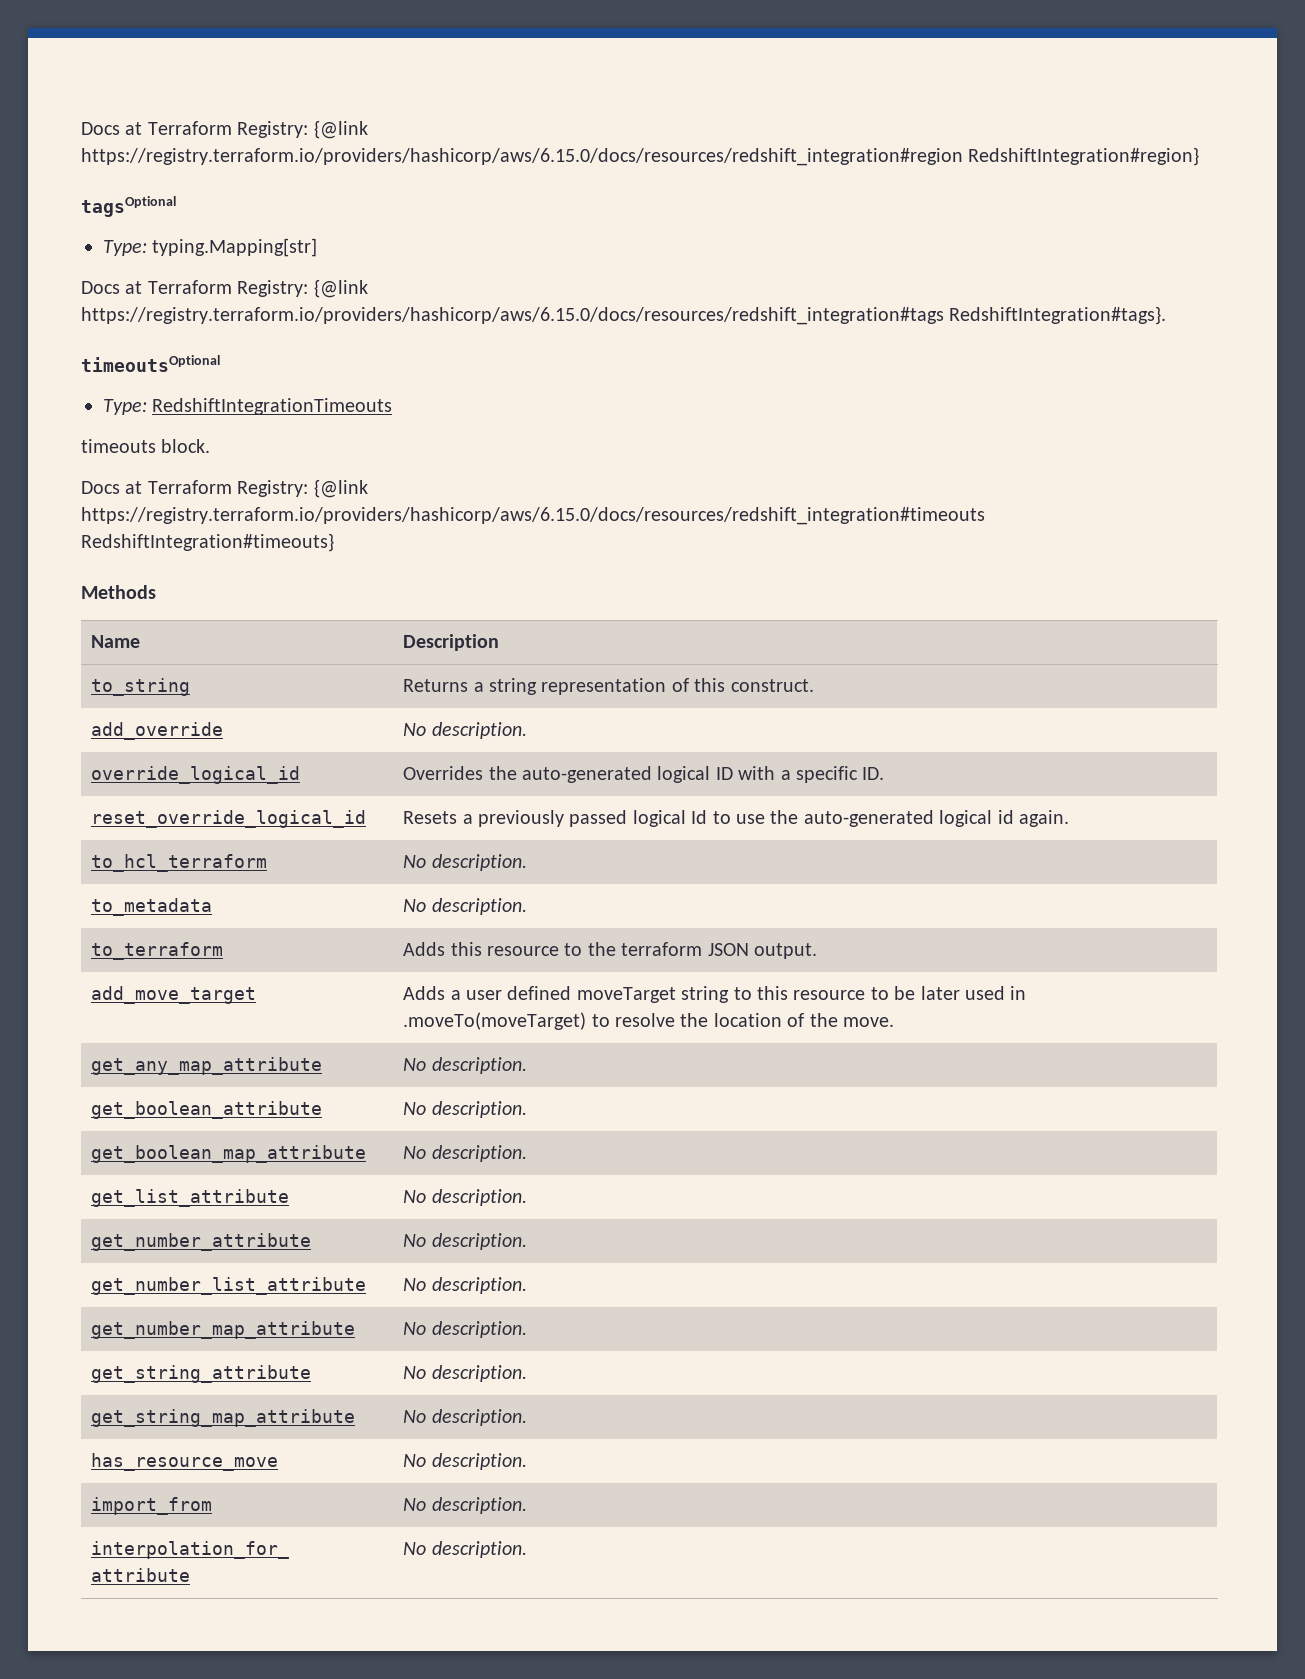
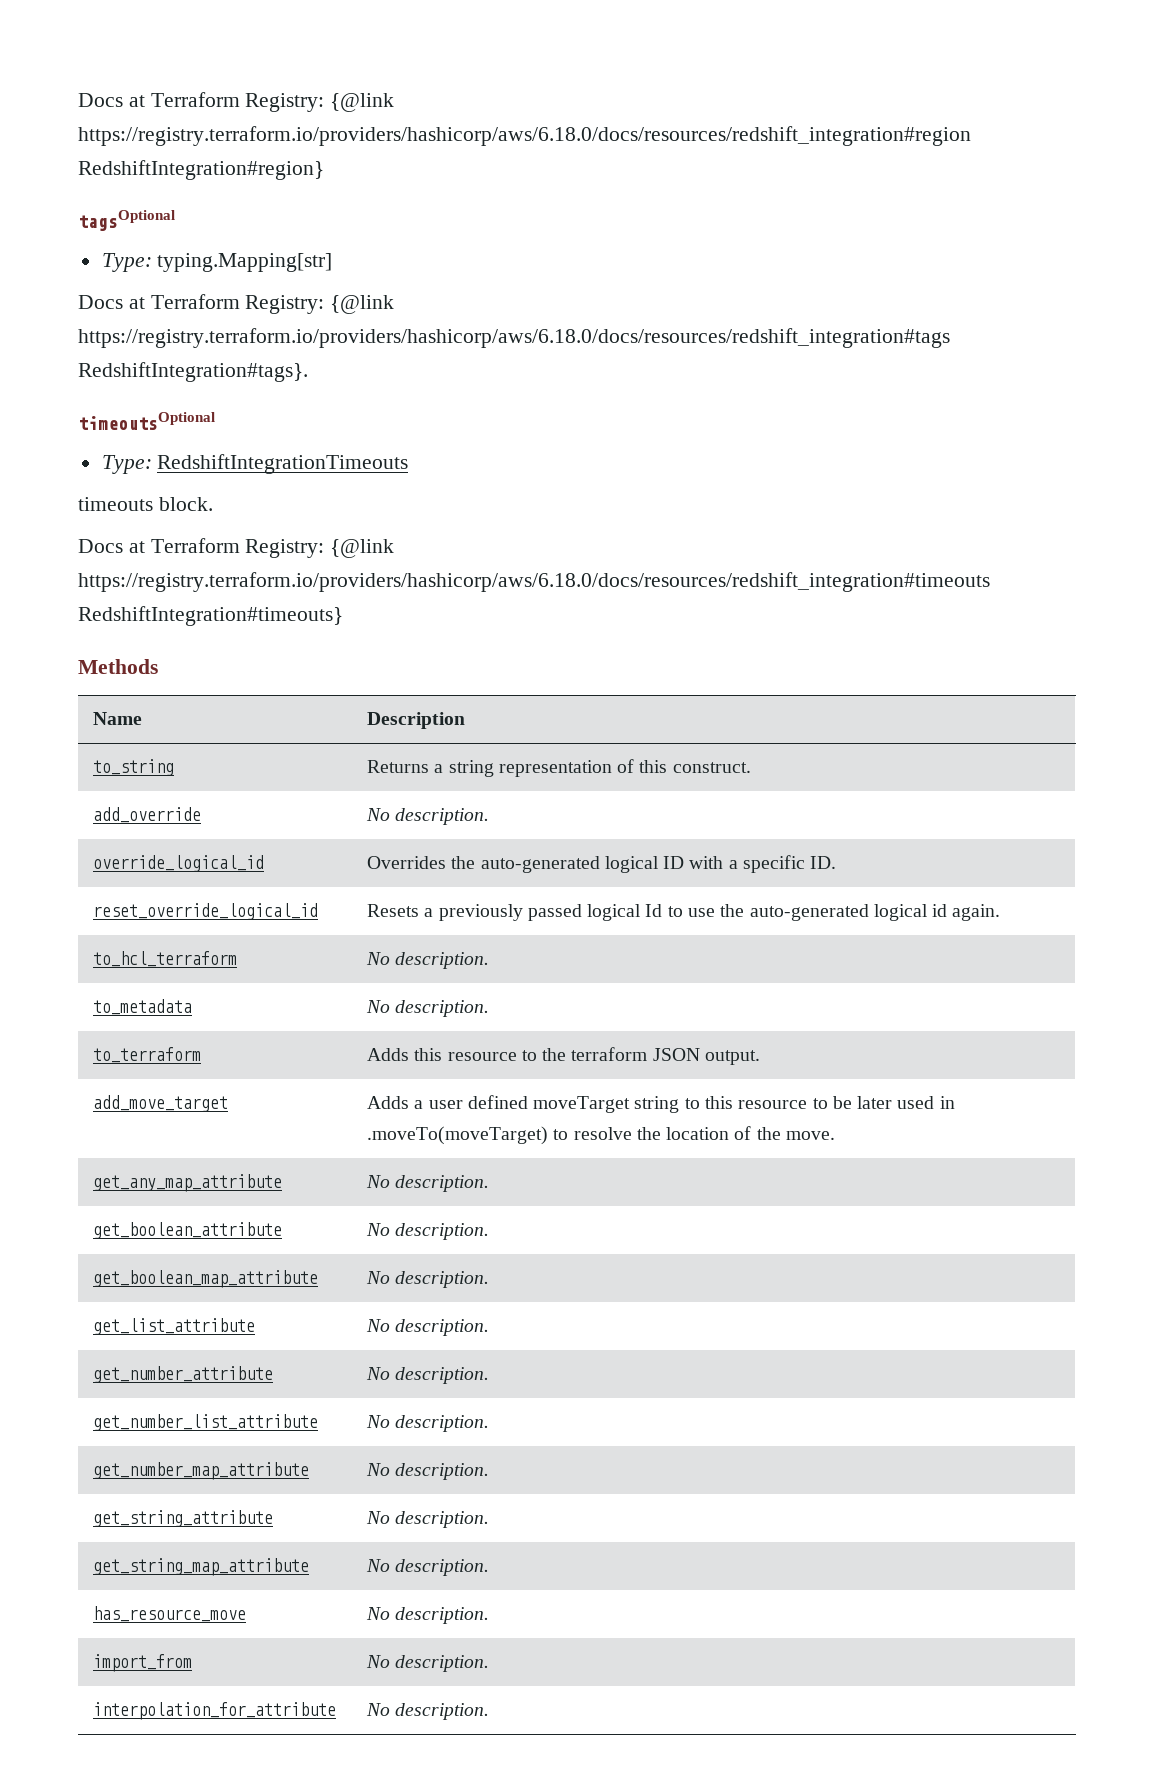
- Docs at Terraform Registry: {@link https://registry.terraform.io/providers/hashicorp/aws/6.15.0/docs/resources/redshift_integration#region RedshiftIntegration#region}
+ Docs at Terraform Registry: {@link https://registry.terraform.io/providers/hashicorp/aws/6.18.0/docs/resources/redshift_integration#region RedshiftIntegration#region}
- Docs at Terraform Registry: {@link https://registry.terraform.io/providers/hashicorp/aws/6.15.0/docs/resources/redshift_integration#tags RedshiftIntegration#tags}.
+ Docs at Terraform Registry: {@link https://registry.terraform.io/providers/hashicorp/aws/6.18.0/docs/resources/redshift_integration#tags RedshiftIntegration#tags}.
- Docs at Terraform Registry: {@link https://registry.terraform.io/providers/hashicorp/aws/6.15.0/docs/resources/redshift_integration#timeouts RedshiftIntegration#timeouts}
+ Docs at Terraform Registry: {@link https://registry.terraform.io/providers/hashicorp/aws/6.18.0/docs/resources/redshift_integration#timeouts RedshiftIntegration#timeouts}

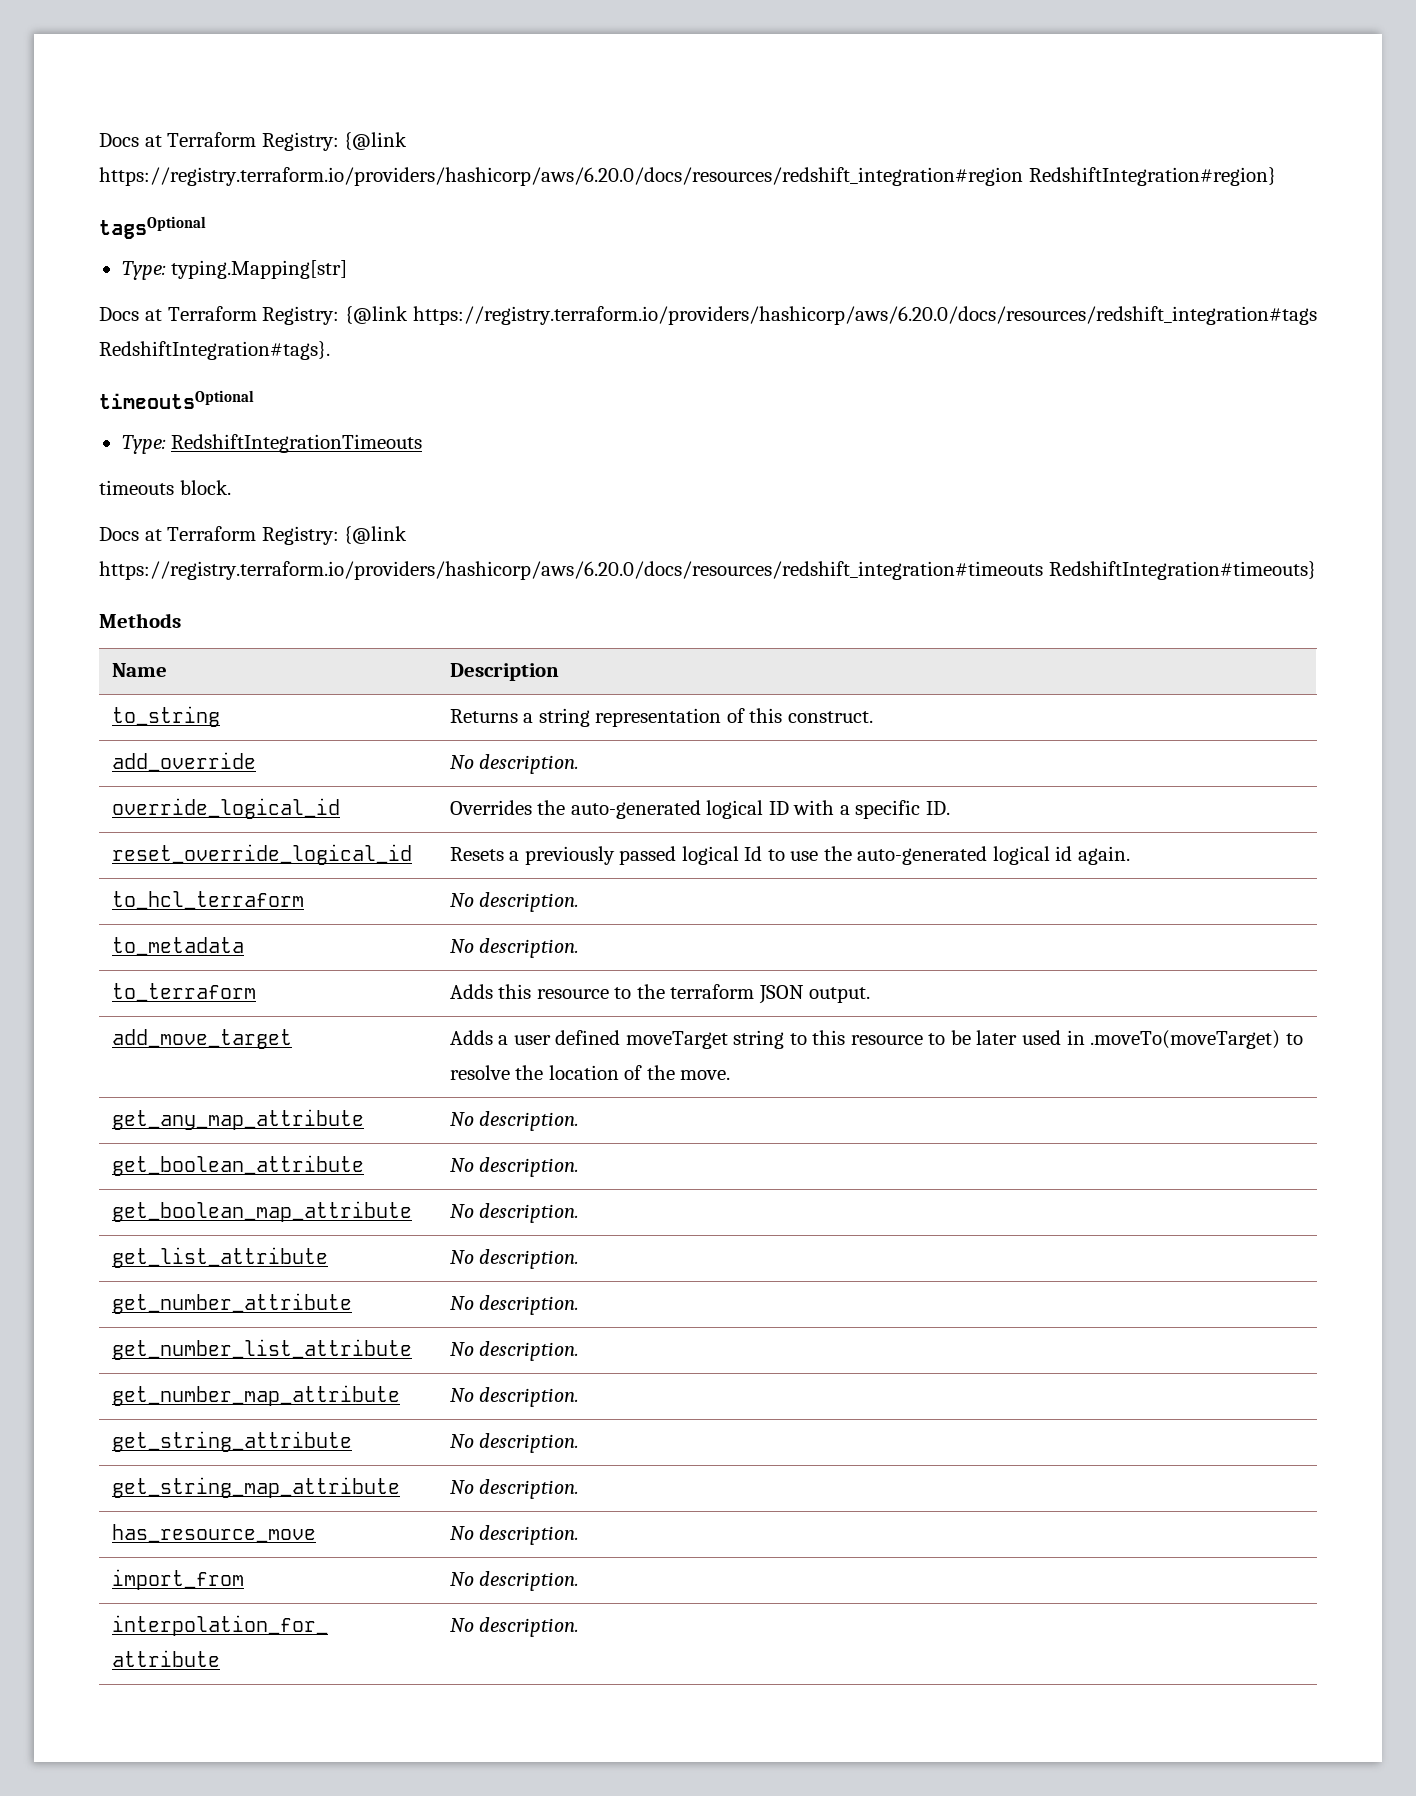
- Docs at Terraform Registry: {@link https://registry.terraform.io/providers/hashicorp/aws/6.18.0/docs/resources/redshift_integration#region RedshiftIntegration#region}
+ Docs at Terraform Registry: {@link https://registry.terraform.io/providers/hashicorp/aws/6.20.0/docs/resources/redshift_integration#region RedshiftIntegration#region}
- Docs at Terraform Registry: {@link https://registry.terraform.io/providers/hashicorp/aws/6.18.0/docs/resources/redshift_integration#tags RedshiftIntegration#tags}.
+ Docs at Terraform Registry: {@link https://registry.terraform.io/providers/hashicorp/aws/6.20.0/docs/resources/redshift_integration#tags RedshiftIntegration#tags}.
- Docs at Terraform Registry: {@link https://registry.terraform.io/providers/hashicorp/aws/6.18.0/docs/resources/redshift_integration#timeouts RedshiftIntegration#timeouts}
+ Docs at Terraform Registry: {@link https://registry.terraform.io/providers/hashicorp/aws/6.20.0/docs/resources/redshift_integration#timeouts RedshiftIntegration#timeouts}

